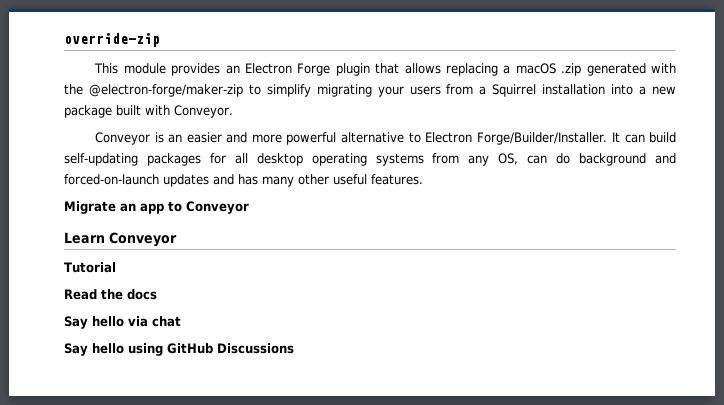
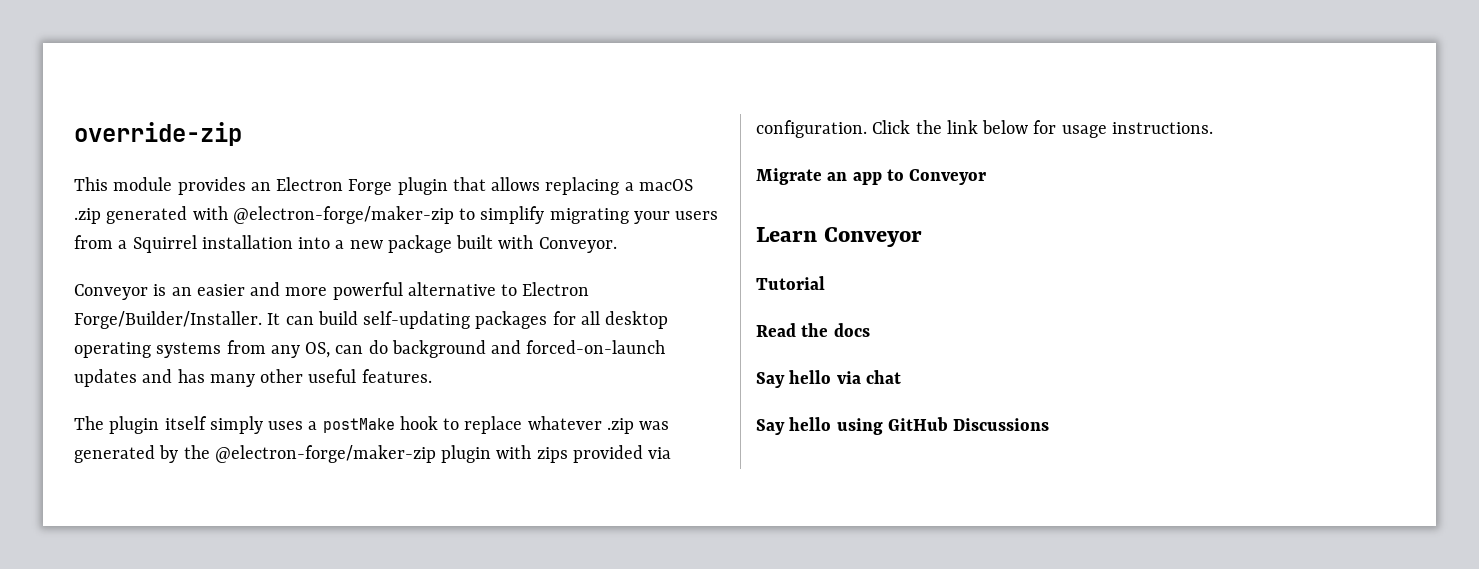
- This module provides an Electron Forge plugin that allows replacing a macOS .zip generated with the @electron-forge/maker-zip to simplify migrating your users from a Squirrel installation into a new package built with Conveyor.
+ This module provides an Electron Forge plugin that allows replacing a macOS .zip generated with @electron-forge/maker-zip to simplify migrating your users from a Squirrel installation into a new package built with Conveyor.
+ The plugin itself simply uses a postMake hook to replace whatever .zip was generated by the @electron-forge/maker-zip plugin with zips provided via configuration. Click the link below for usage instructions.

